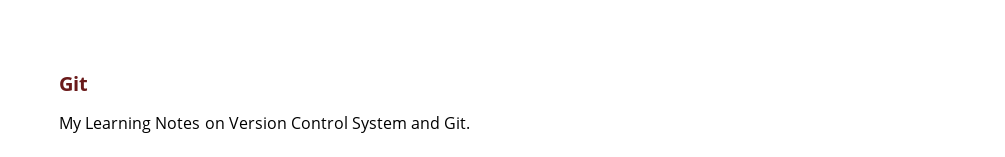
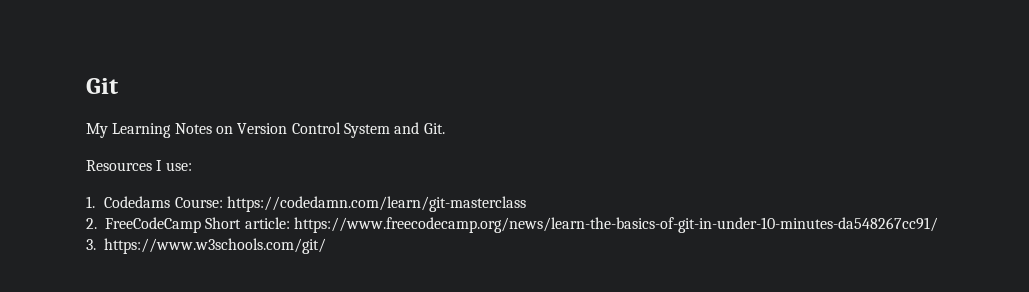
+ Resources I use:
+ 1. Codedams Course: https://codedamn.com/learn/git-masterclass
+ 2. FreeCodeCamp Short article: https://www.freecodecamp.org/news/learn-the-basics-of-git-in-under-10-minutes-da548267cc91/
+ 3. https://www.w3schools.com/git/

